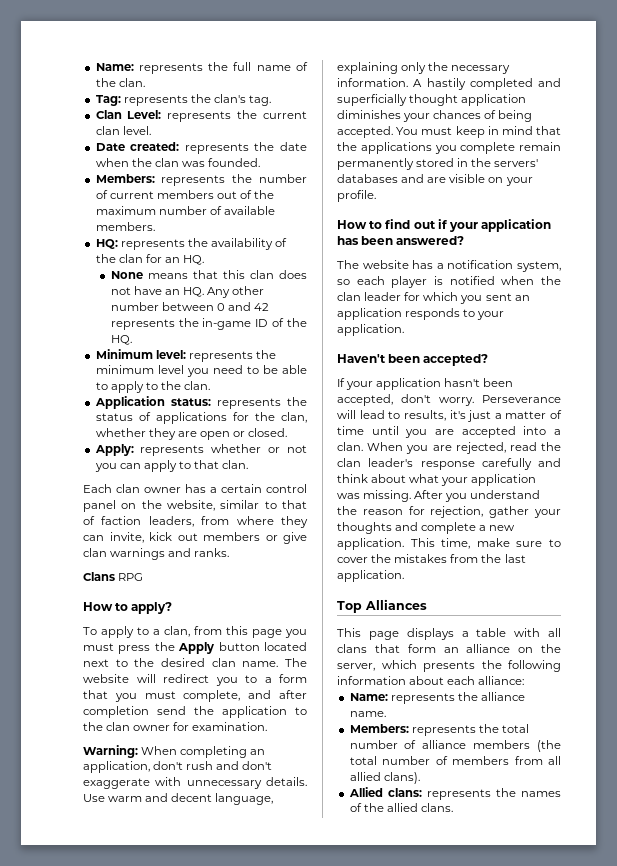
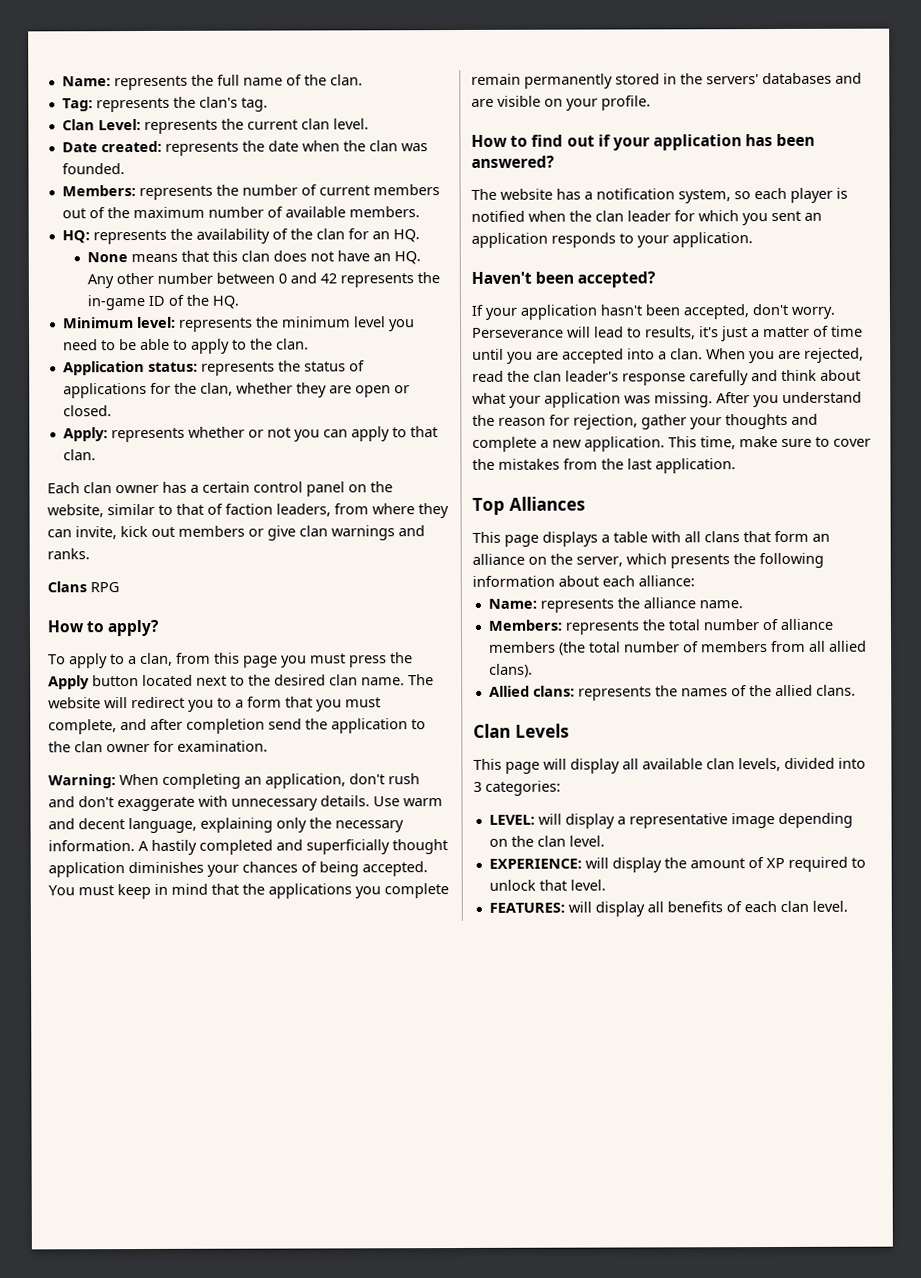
+ Clan Levels
+ This page will display all available clan levels, divided into 3 categories:
+ LEVEL: will display a representative image depending on the clan level.
+ EXPERIENCE: will display the amount of XP required to unlock that level.
+ FEATURES: will display all benefits of each clan level.

